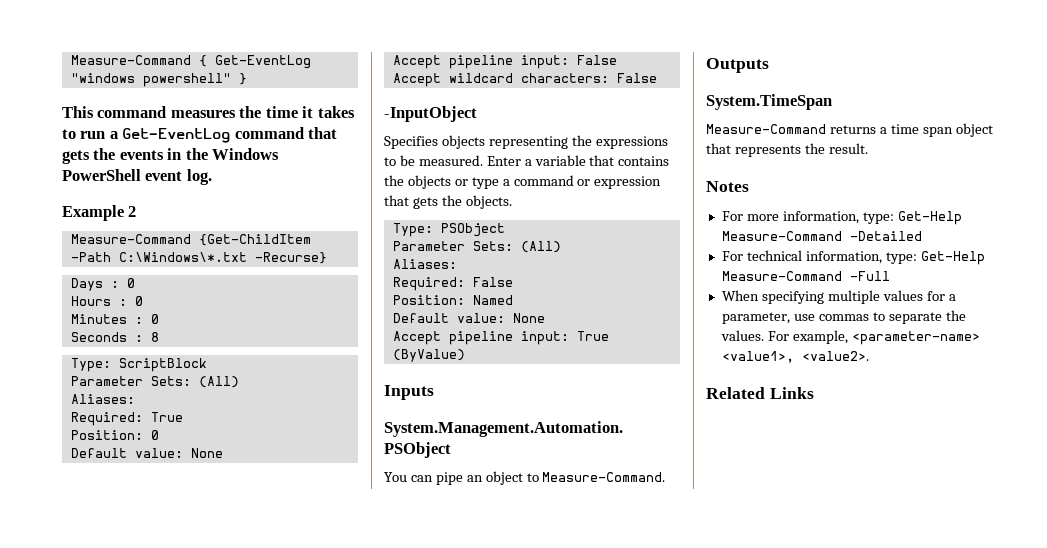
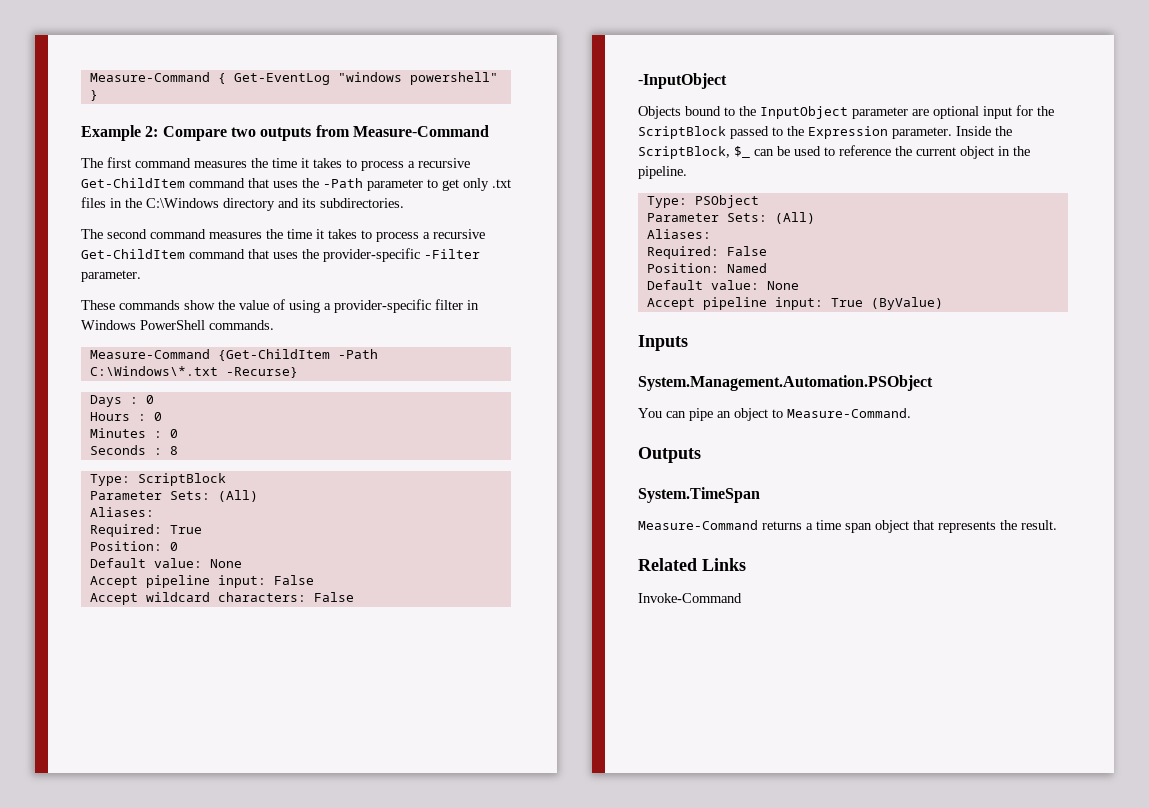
- This command measures the time it takes to run a Get-EventLog command that gets the events in the Windows PowerShell event log.
- Example 2
+ Example 2: Compare two outputs from Measure-Command
+ The first command measures the time it takes to process a recursive Get-ChildItem command that uses the -Path parameter to get only .txt files in the C:\Windows directory and its subdirectories.
+ The second command measures the time it takes to process a recursive Get-ChildItem command that uses the provider-specific -Filter parameter.
+ These commands show the value of using a provider-specific filter in Windows PowerShell commands.
- Specifies objects representing the expressions to be measured. Enter a variable that contains the objects or type a command or expression that gets the objects.
+ Objects bound to the InputObject parameter are optional input for the ScriptBlock passed to the Expression parameter. Inside the ScriptBlock, $_ can be used to reference the current object in the pipeline.
- Notes
- For more information, type: Get-Help Measure-Command -Detailed
- For technical information, type: Get-Help Measure-Command -Full
- When specifying multiple values for a parameter, use commas to separate the values. For example, <parameter-name> <value1>, <value2>.
+ Invoke-Command

